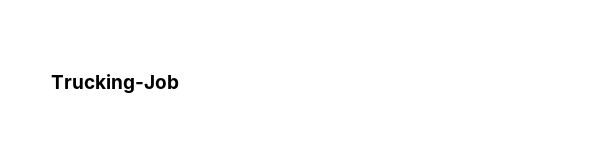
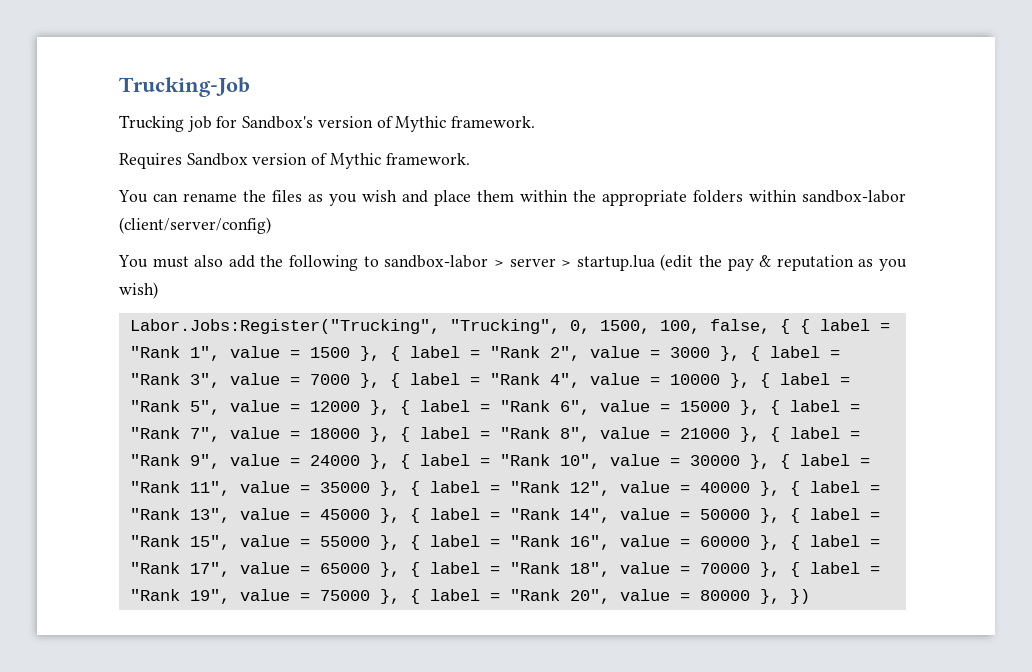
+ Trucking job for Sandbox's version of Mythic framework.
+ Requires Sandbox version of Mythic framework.
+ You can rename the files as you wish and place them within the appropriate folders within sandbox-labor (client/server/config)
+ You must also add the following to sandbox-labor > server > startup.lua (edit the pay & reputation as you wish)
+ Labor.Jobs:Register("Trucking", "Trucking", 0, 1500, 100, false, { { label = "Rank 1", value = 1500 }, { label = "Rank 2", value = 3000 }, { label = "Rank 3", value = 7000 }, { label = "Rank 4", value = 10000 }, { label = "Rank 5", value = 12000 }, { label = "Rank 6", value = 15000 }, { label = "Rank 7", value = 18000 }, { label = "Rank 8", value = 21000 }, { label = "Rank 9", value = 24000 }, { label = "Rank 10", value = 30000 }, { label = "Rank 11", value = 35000 }, { label = "Rank 12", value = 40000 }, { label = "Rank 13", value = 45000 }, { label = "Rank 14", value = 50000 }, { label = "Rank 15", value = 55000 }, { label = "Rank 16", value = 60000 }, { label = "Rank 17", value = 65000 }, { label = "Rank 18", value = 70000 }, { label = "Rank 19", value = 75000 }, { label = "Rank 20", value = 80000 }, })

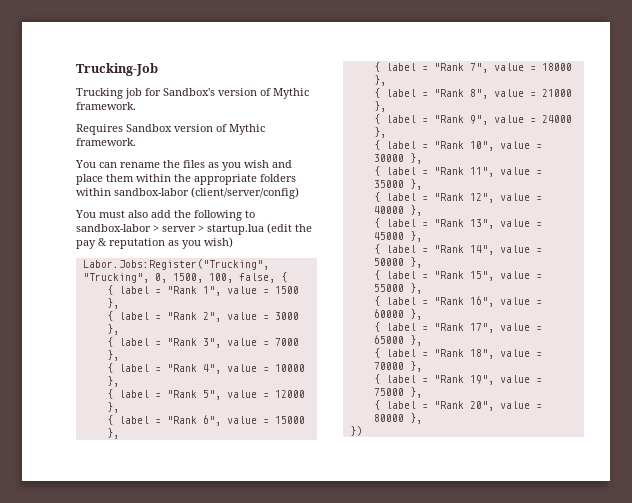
- Labor.Jobs:Register("Trucking", "Trucking", 0, 1500, 100, false, { { label = "Rank 1", value = 1500 }, { label = "Rank 2", value = 3000 }, { label = "Rank 3", value = 7000 }, { label = "Rank 4", value = 10000 }, { label = "Rank 5", value = 12000 }, { label = "Rank 6", value = 15000 }, { label = "Rank 7", value = 18000 }, { label = "Rank 8", value = 21000 }, { label = "Rank 9", value = 24000 }, { label = "Rank 10", value = 30000 }, { label = "Rank 11", value = 35000 }, { label = "Rank 12", value = 40000 }, { label = "Rank 13", value = 45000 }, { label = "Rank 14", value = 50000 }, { label = "Rank 15", value = 55000 }, { label = "Rank 16", value = 60000 }, { label = "Rank 17", value = 65000 }, { label = "Rank 18", value = 70000 }, { label = "Rank 19", value = 75000 }, { label = "Rank 20", value = 80000 }, })
+ Labor.Jobs:Register("Trucking", "Trucking", 0, 1500, 100, false, {
+ { label = "Rank 1", value = 1500 },
+ { label = "Rank 2", value = 3000 },
+ { label = "Rank 3", value = 7000 },
+ { label = "Rank 4", value = 10000 },
+ { label = "Rank 5", value = 12000 },
+ { label = "Rank 6", value = 15000 },
+ { label = "Rank 7", value = 18000 },
+ { label = "Rank 8", value = 21000 },
+ { label = "Rank 9", value = 24000 },
+ { label = "Rank 10", value = 30000 },
+ { label = "Rank 11", value = 35000 },
+ { label = "Rank 12", value = 40000 },
+ { label = "Rank 13", value = 45000 },
+ { label = "Rank 14", value = 50000 },
+ { label = "Rank 15", value = 55000 },
+ { label = "Rank 16", value = 60000 },
+ { label = "Rank 17", value = 65000 },
+ { label = "Rank 18", value = 70000 },
+ { label = "Rank 19", value = 75000 },
+ { label = "Rank 20", value = 80000 },
+ })

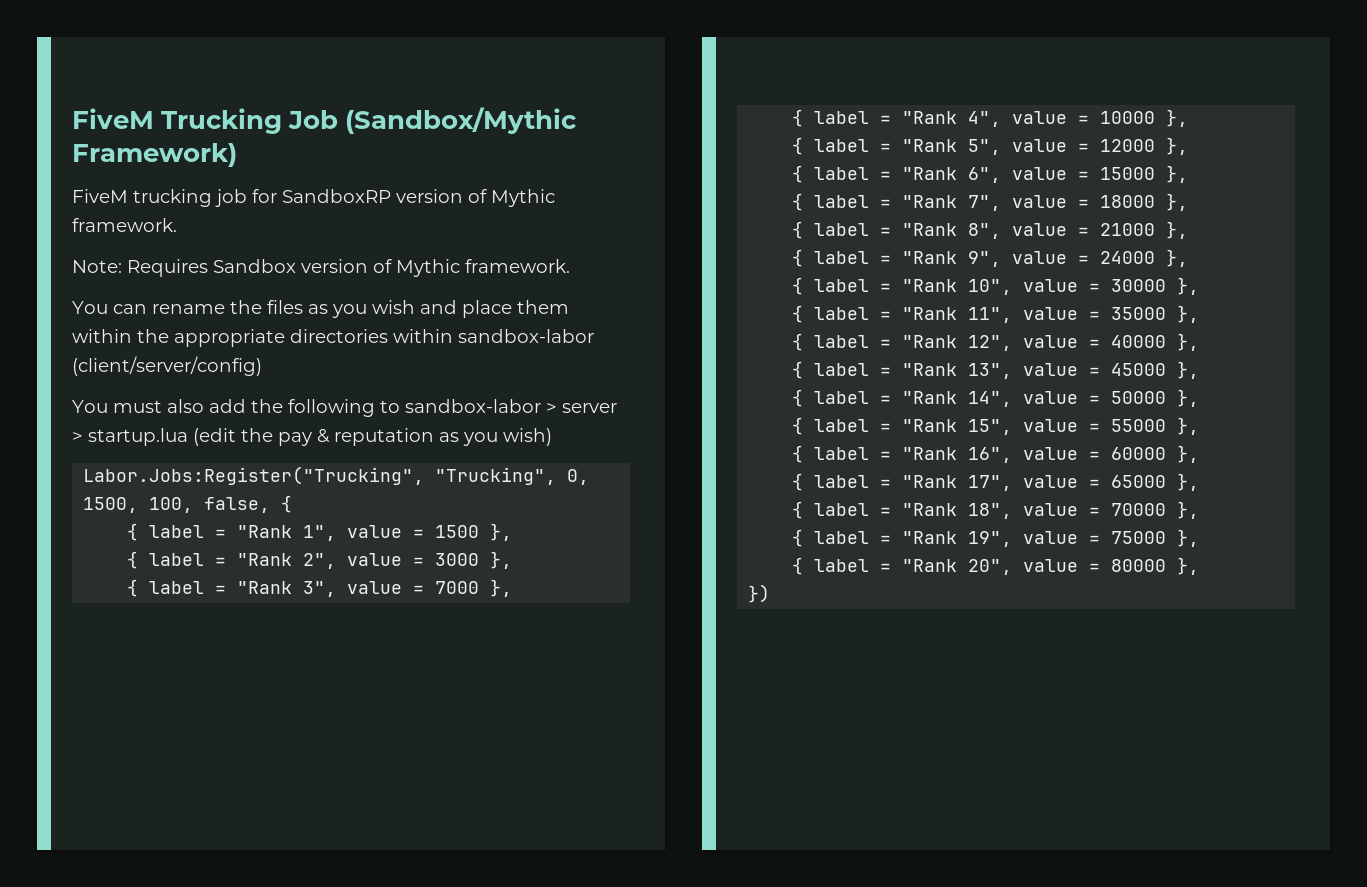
- Trucking-Job
- Trucking job for Sandbox's version of Mythic framework.
- Requires Sandbox version of Mythic framework.
+ FiveM Trucking Job (Sandbox/Mythic Framework)
+ FiveM trucking job for SandboxRP version of Mythic framework.
+ Note: Requires Sandbox version of Mythic framework.
- You can rename the files as you wish and place them within the appropriate folders within sandbox-labor (client/server/config)
+ You can rename the files as you wish and place them within the appropriate directories within sandbox-labor (client/server/config)

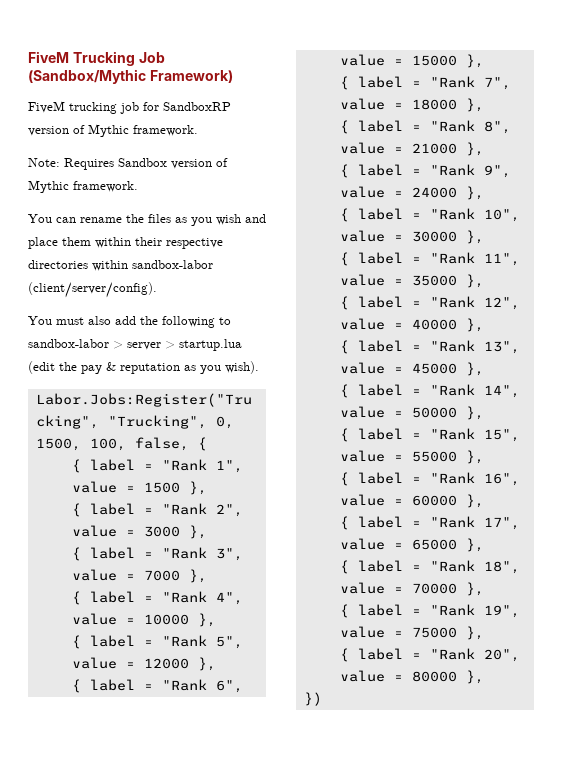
- You can rename the files as you wish and place them within the appropriate directories within sandbox-labor (client/server/config)
+ You can rename the files as you wish and place them within their respective directories within sandbox-labor (client/server/config).
- You must also add the following to sandbox-labor > server > startup.lua (edit the pay & reputation as you wish)
+ You must also add the following to sandbox-labor > server > startup.lua (edit the pay & reputation as you wish).

